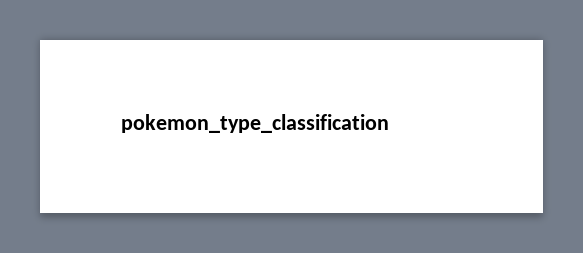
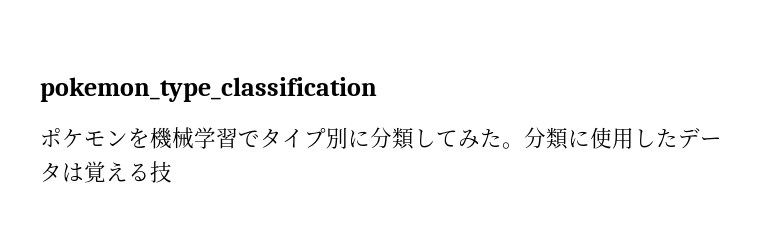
+ ポケモンを機械学習でタイプ別に分類してみた。分類に使用したデータは覚える技

